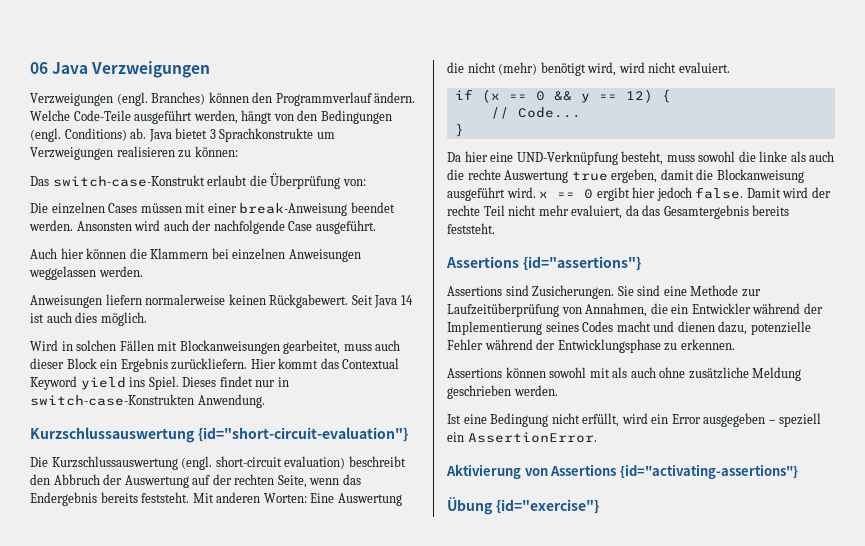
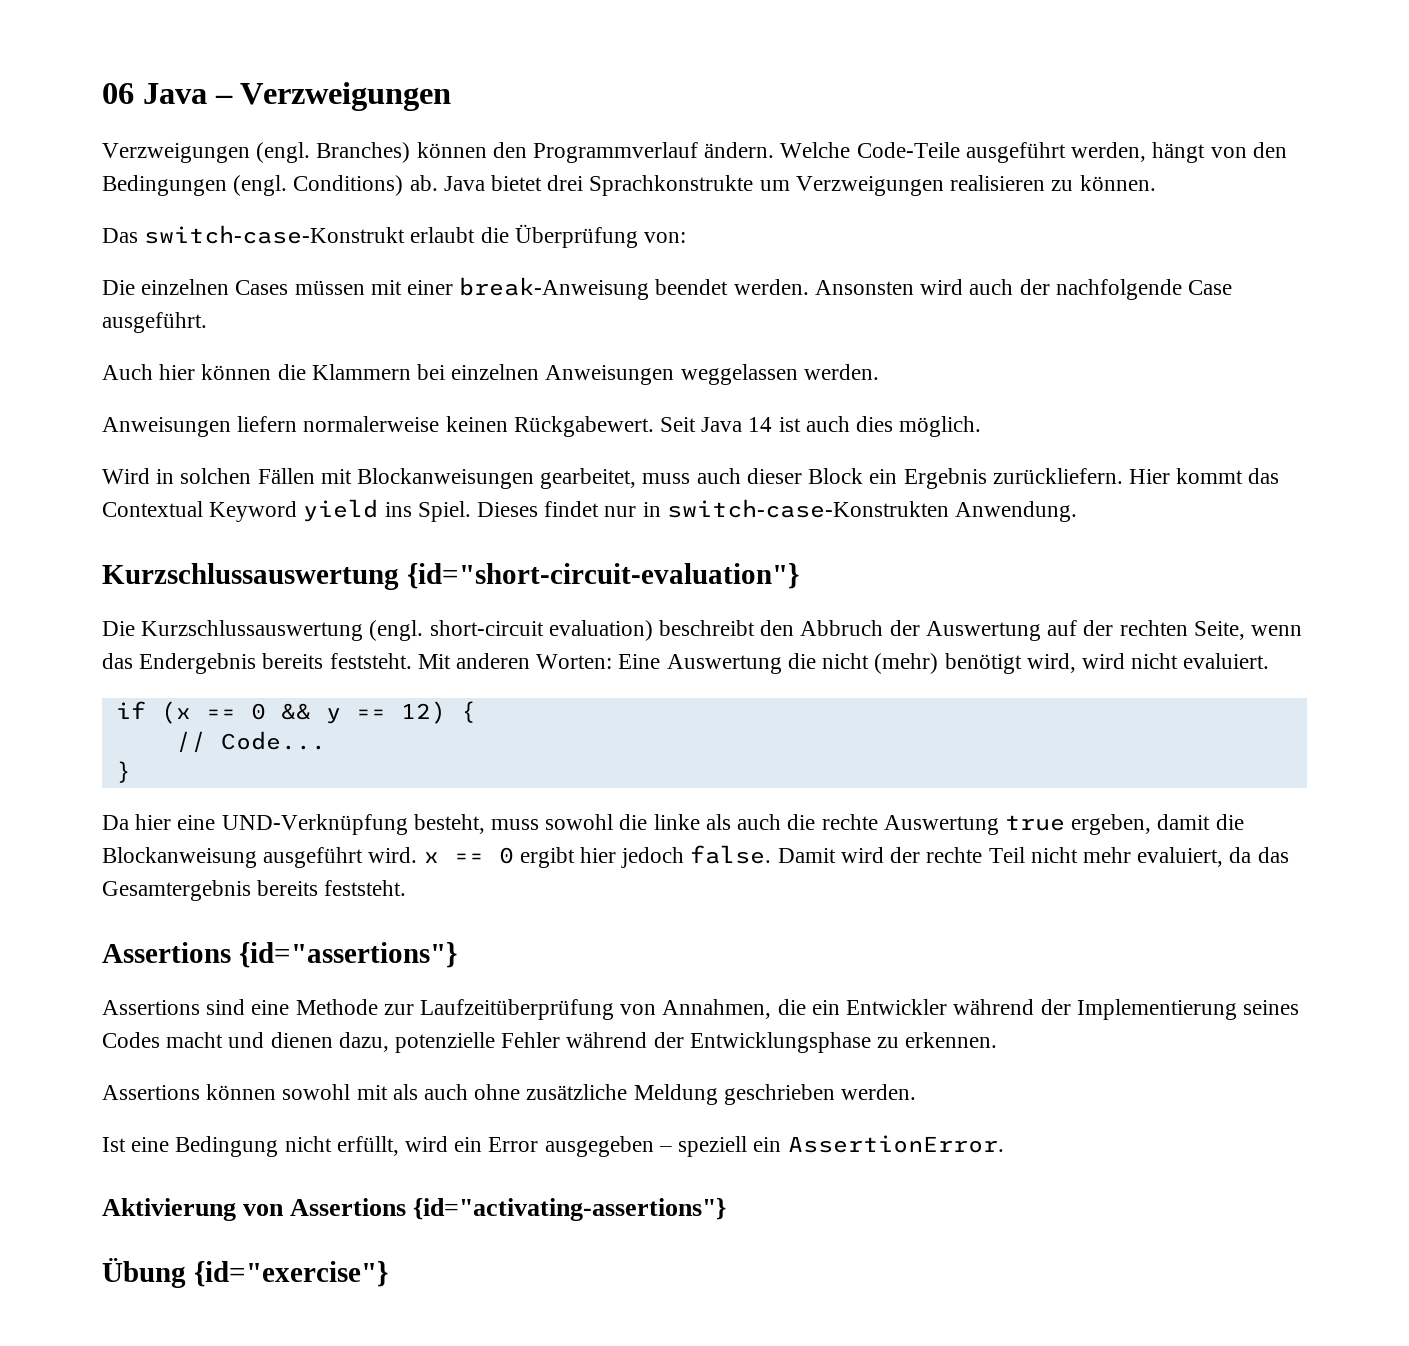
- 06 Java Verzweigungen
+ 06 Java – Verzweigungen
- Java bietet 3 Sprachkonstrukte um Verzweigungen realisieren zu können:
+ Java bietet drei Sprachkonstrukte um Verzweigungen realisieren zu können.
- Assertions sind Zusicherungen. Sie sind eine Methode zur Laufzeitüberprüfung von Annahmen, die ein Entwickler während der Implementierung seines Codes macht und dienen dazu, potenzielle Fehler während der Entwicklungsphase zu erkennen.
+ Assertions sind eine Methode zur Laufzeitüberprüfung von Annahmen, die ein Entwickler während der Implementierung seines Codes macht und dienen dazu, potenzielle Fehler während der Entwicklungsphase zu erkennen.

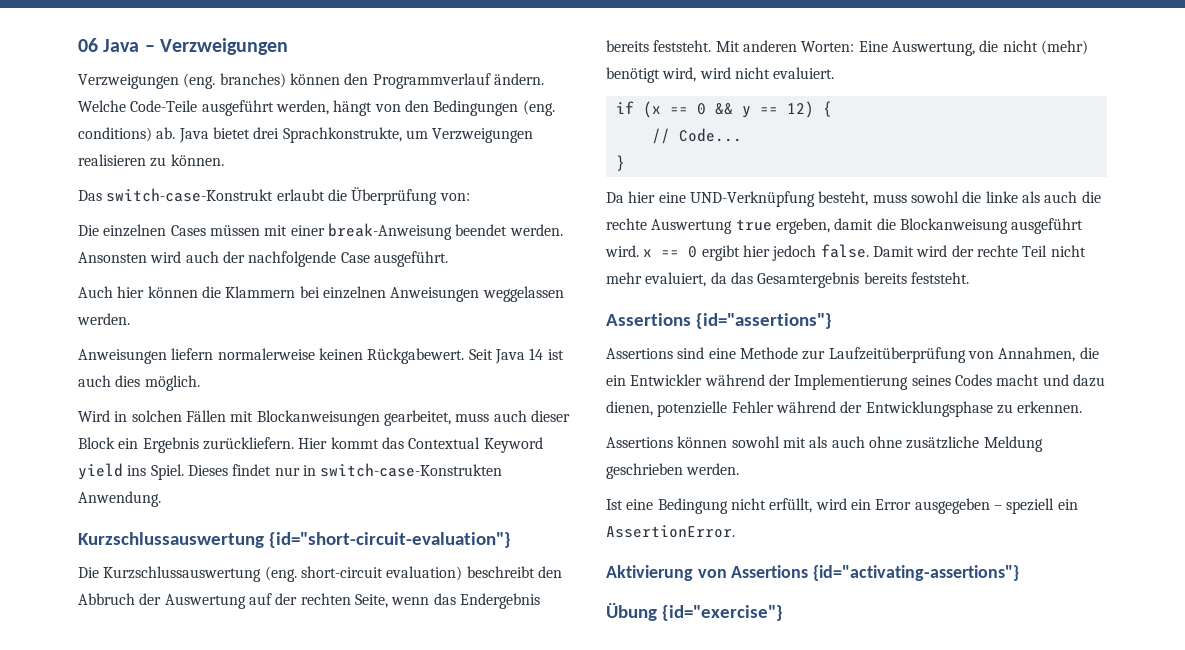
- Verzweigungen (engl. Branches) können den Programmverlauf ändern.
+ Verzweigungen (eng. branches) können den Programmverlauf ändern.
- Welche Code-Teile ausgeführt werden, hängt von den Bedingungen (engl. Conditions) ab.
+ Welche Code-Teile ausgeführt werden, hängt von den Bedingungen (eng. conditions) ab.
- Java bietet drei Sprachkonstrukte um Verzweigungen realisieren zu können.
+ Java bietet drei Sprachkonstrukte, um Verzweigungen realisieren zu können.
- Die Kurzschlussauswertung (engl. short-circuit evaluation) beschreibt den Abbruch der Auswertung auf der rechten Seite, wenn das Endergebnis bereits feststeht.
+ Die Kurzschlussauswertung (eng. short-circuit evaluation) beschreibt den Abbruch der Auswertung auf der rechten Seite, wenn das Endergebnis bereits feststeht.
- Mit anderen Worten: Eine Auswertung die nicht (mehr) benötigt wird, wird nicht evaluiert.
+ Mit anderen Worten: Eine Auswertung, die nicht (mehr) benötigt wird, wird nicht evaluiert.
- Assertions sind eine Methode zur Laufzeitüberprüfung von Annahmen, die ein Entwickler während der Implementierung seines Codes macht und dienen dazu, potenzielle Fehler während der Entwicklungsphase zu erkennen.
+ Assertions sind eine Methode zur Laufzeitüberprüfung von Annahmen, die ein Entwickler während der Implementierung seines Codes macht und dazu dienen, potenzielle Fehler während der Entwicklungsphase zu erkennen.

